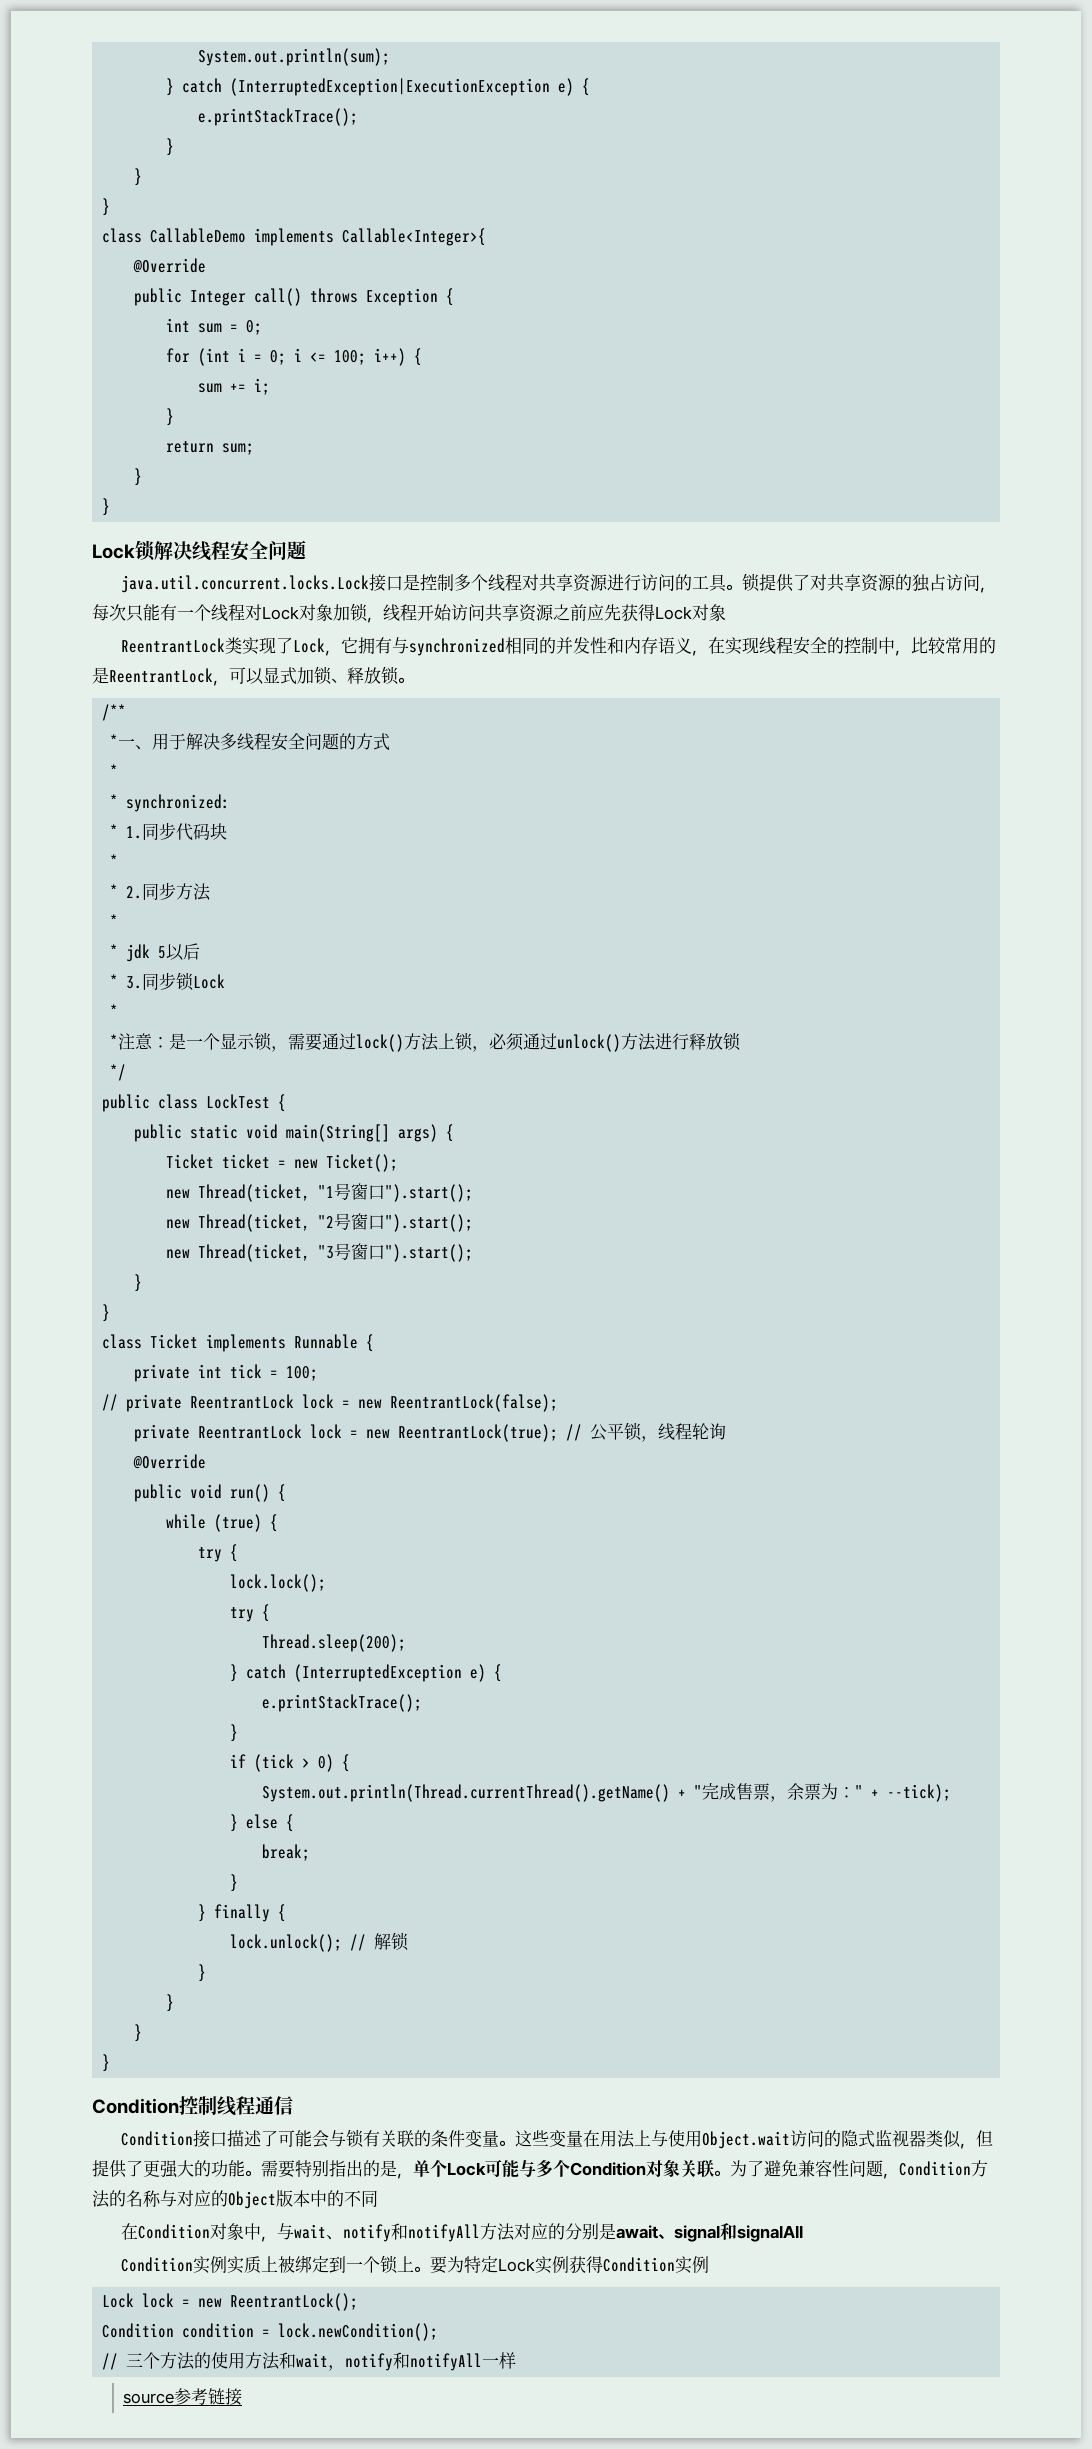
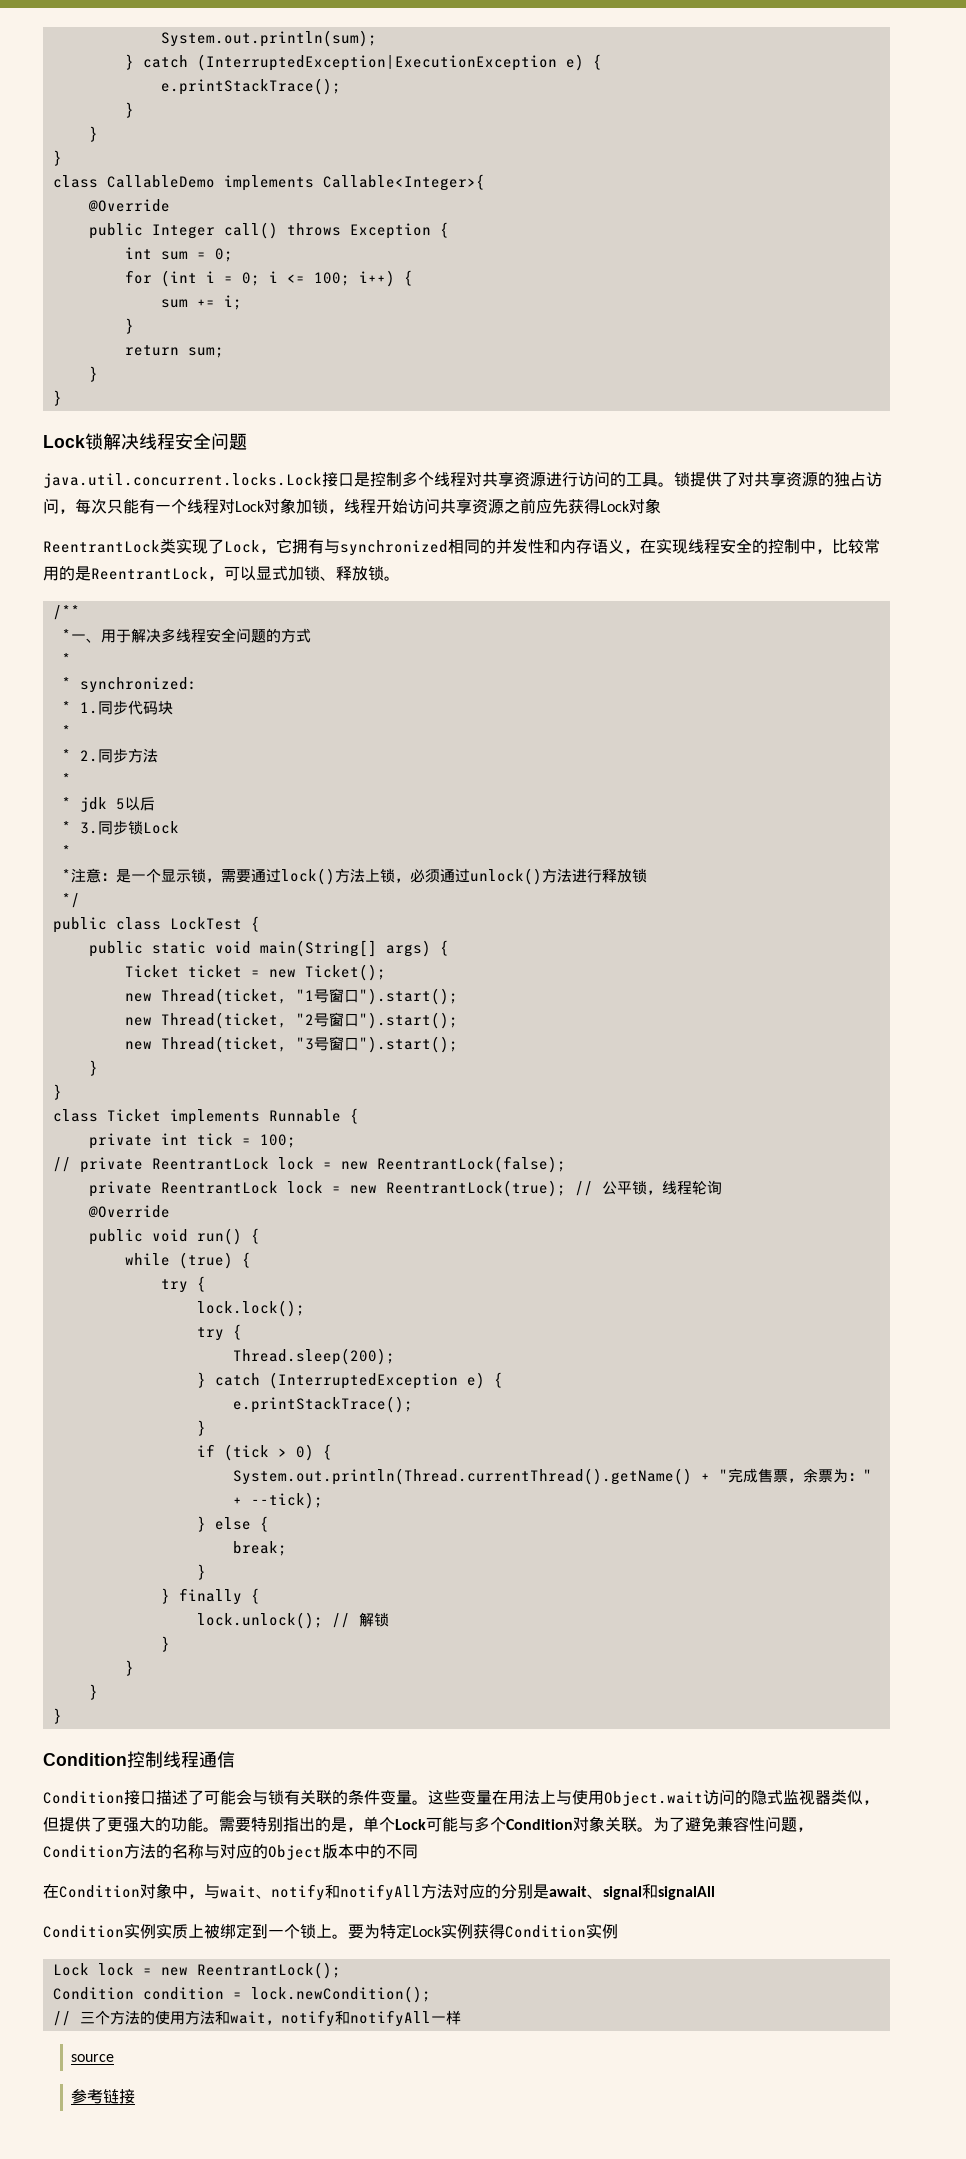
- source参考链接
+ source
+ 参考链接

